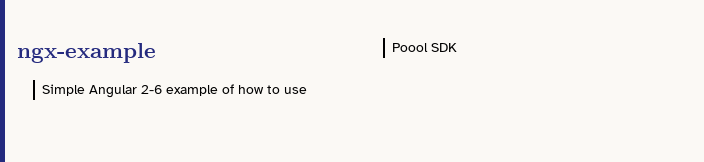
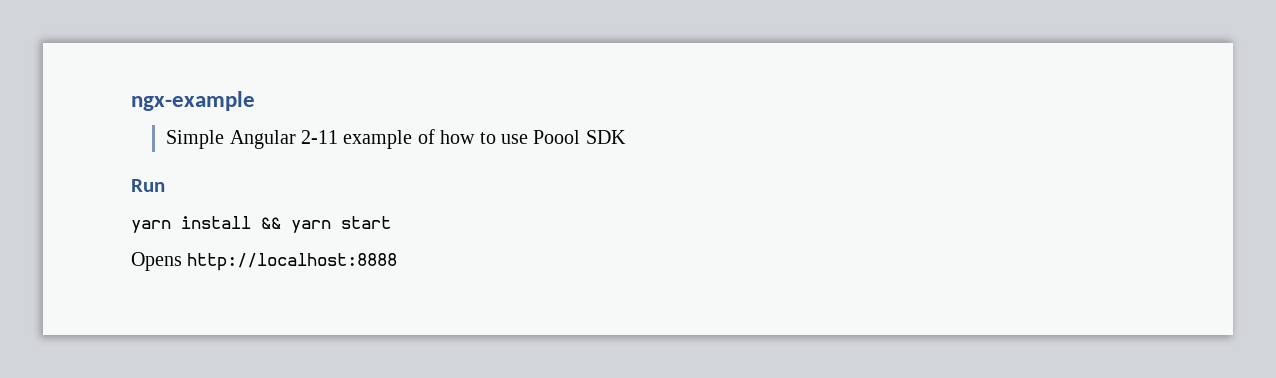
- Simple Angular 2-6 example of how to use Poool SDK
+ Simple Angular 2-11 example of how to use Poool SDK
+ Run
+ yarn install && yarn start
+ Opens http://localhost:8888

